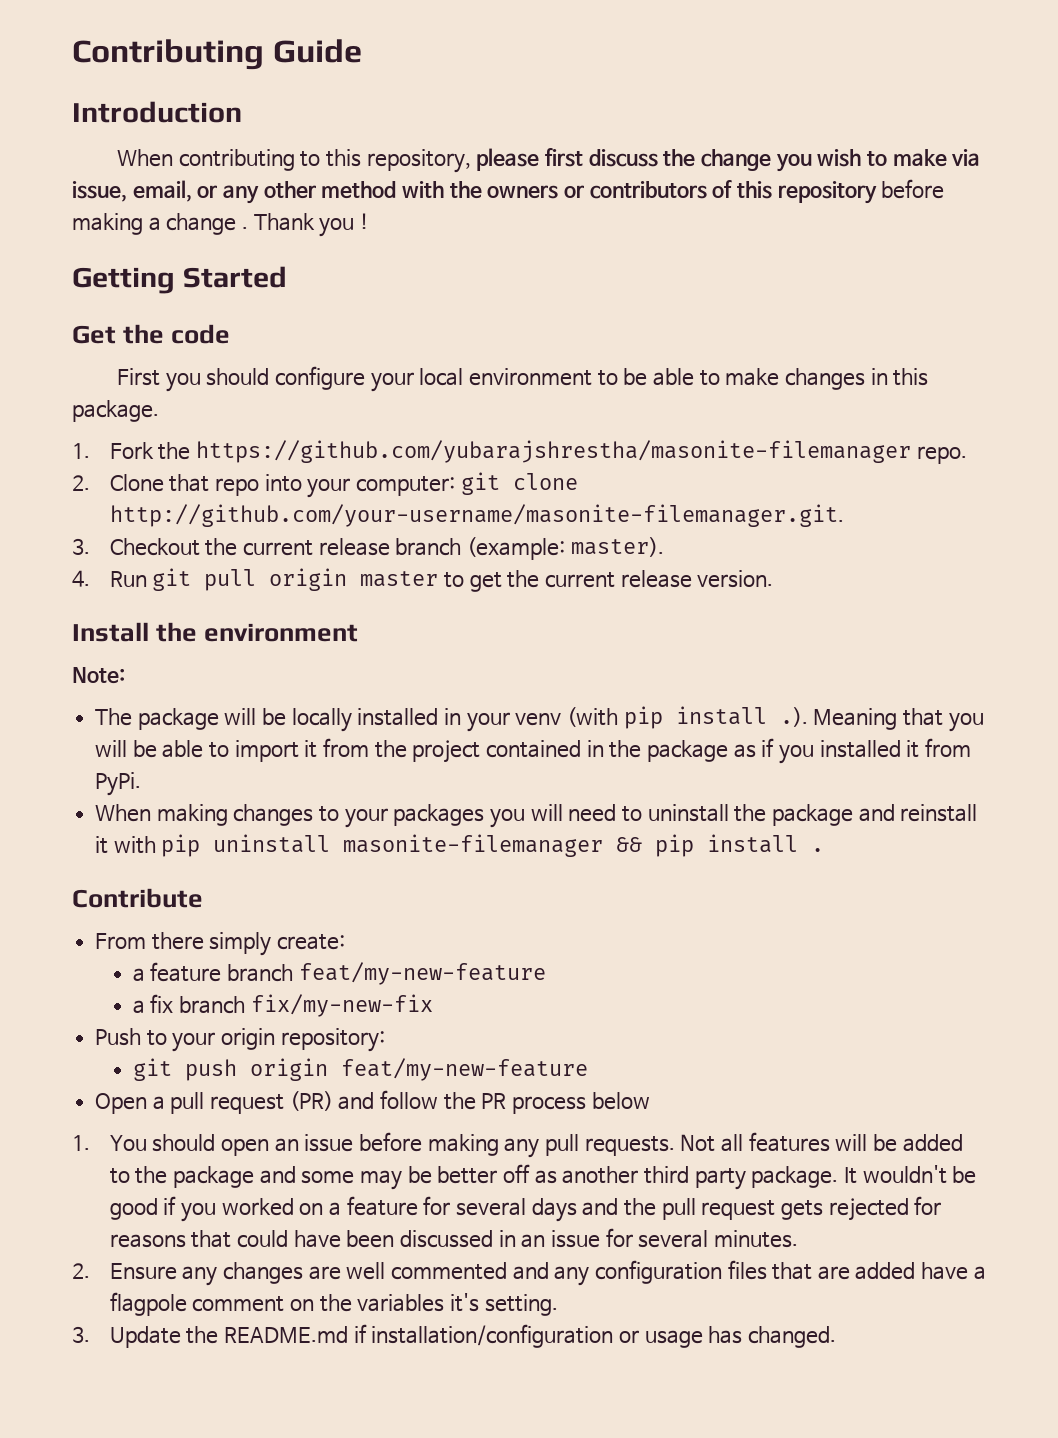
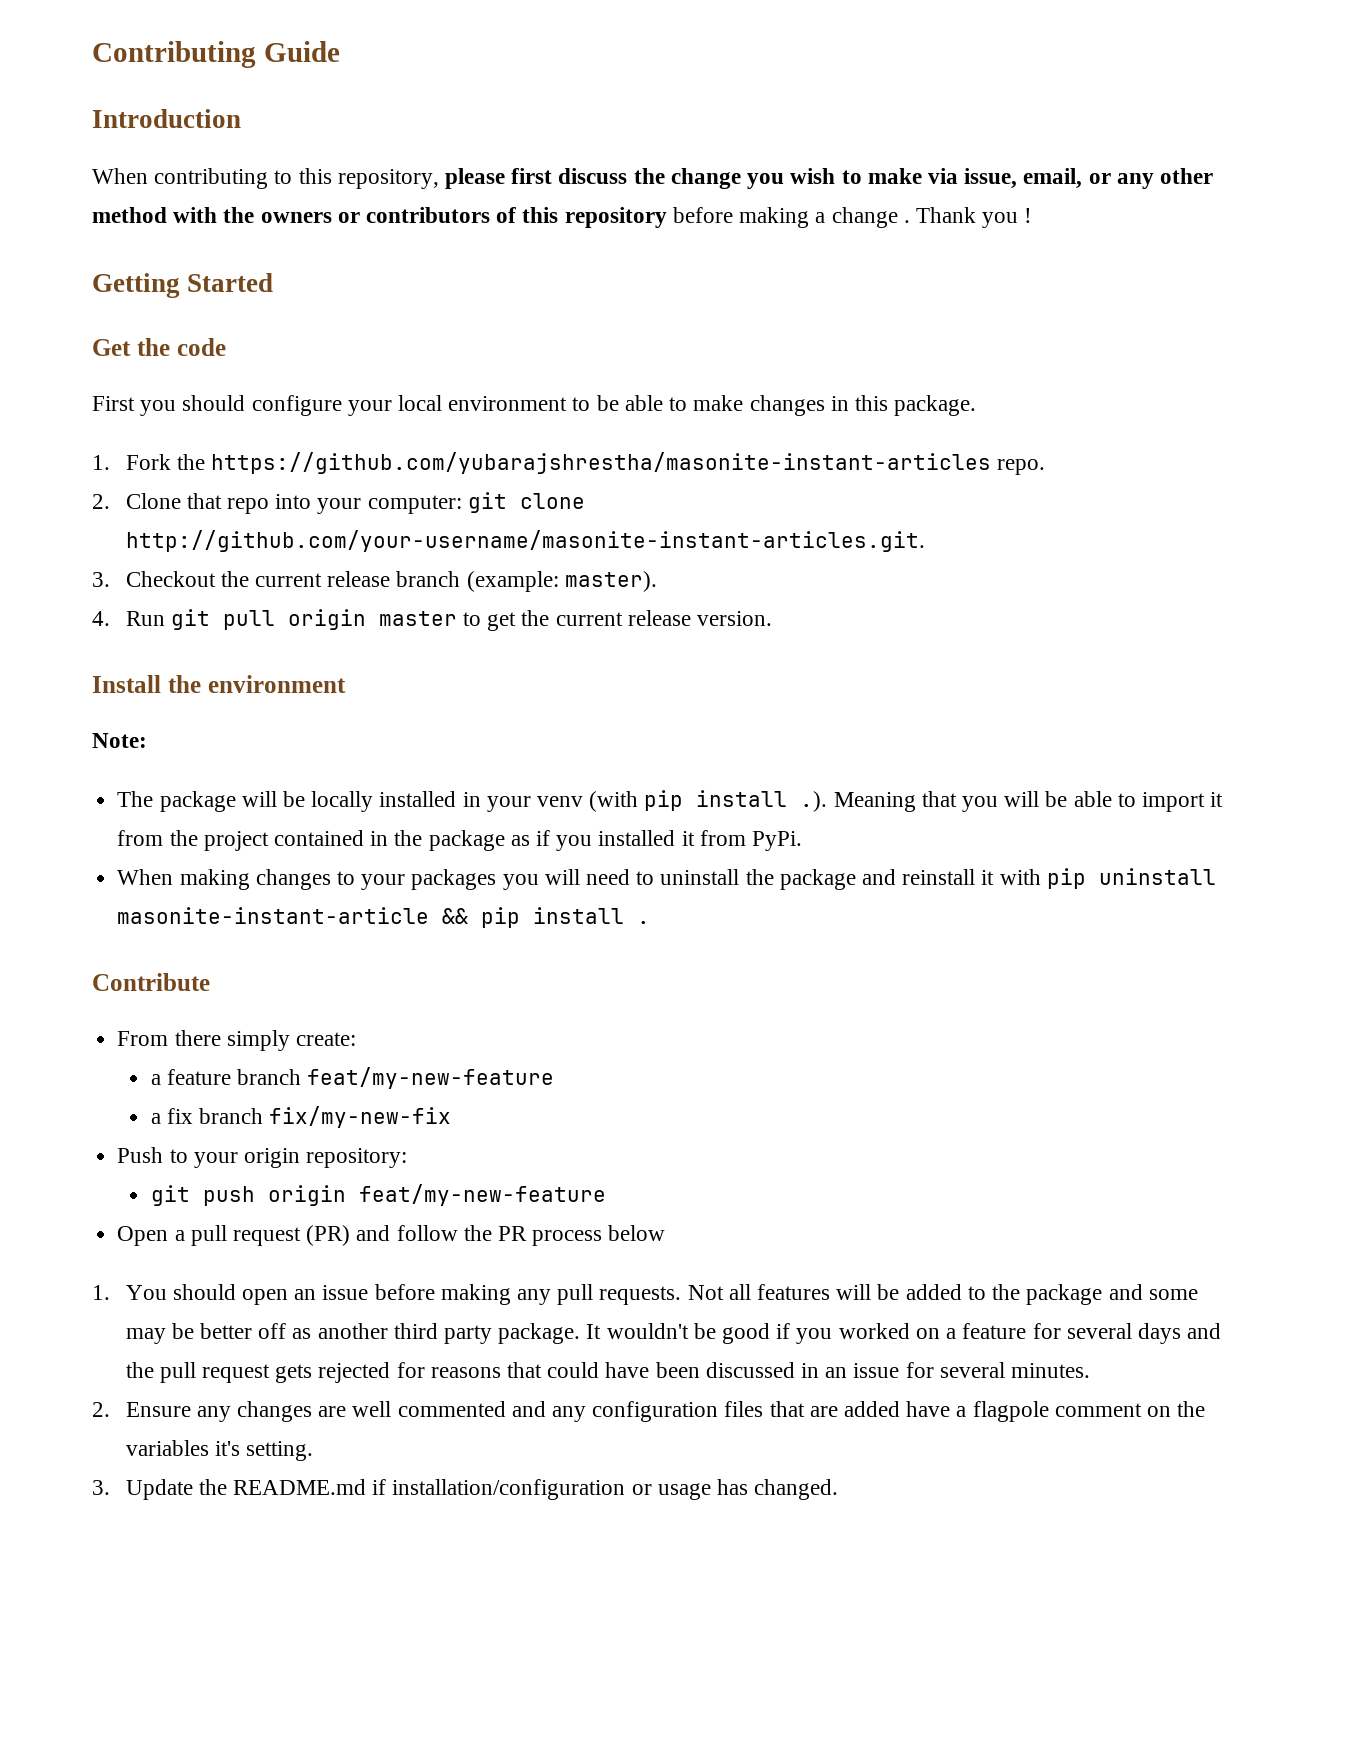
- 1. Fork the https://github.com/yubarajshrestha/masonite-filemanager repo.
+ 1. Fork the https://github.com/yubarajshrestha/masonite-instant-articles repo.
- 2. Clone that repo into your computer: git clone http://github.com/your-username/masonite-filemanager.git.
+ 2. Clone that repo into your computer: git clone http://github.com/your-username/masonite-instant-articles.git.
- When making changes to your packages you will need to uninstall the package and reinstall it with pip uninstall masonite-filemanager && pip install .
+ When making changes to your packages you will need to uninstall the package and reinstall it with pip uninstall masonite-instant-article && pip install .

